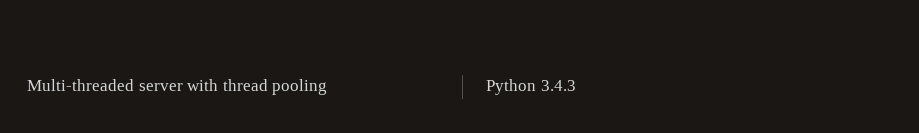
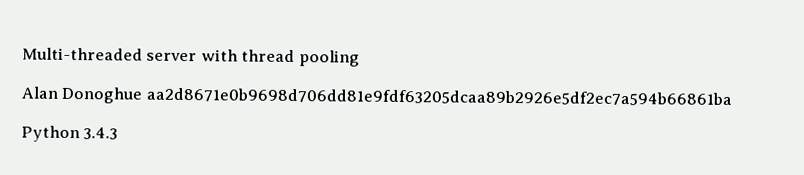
+ Alan Donoghue aa2d8671e0b9698d706dd81e9fdf63205dcaa89b2926e5df2ec7a594b66861ba

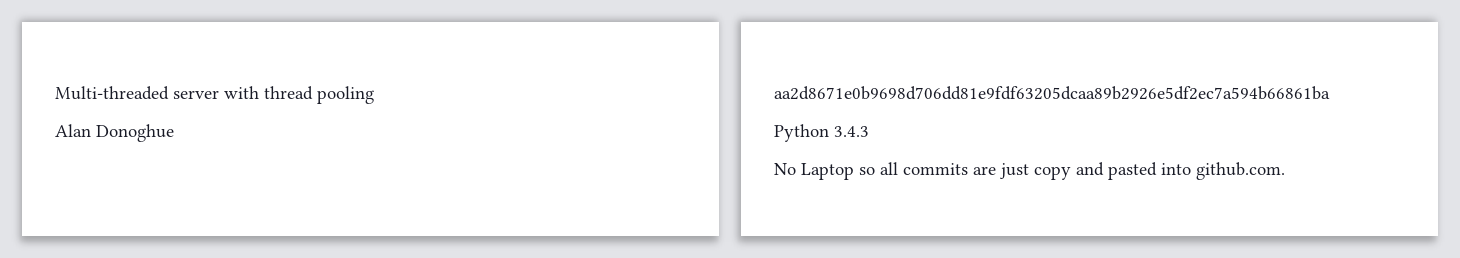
+ No Laptop so all commits are just copy and pasted into github.com.

